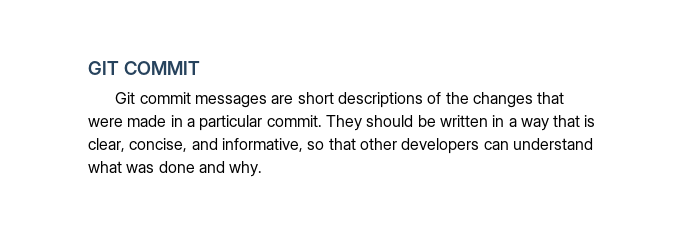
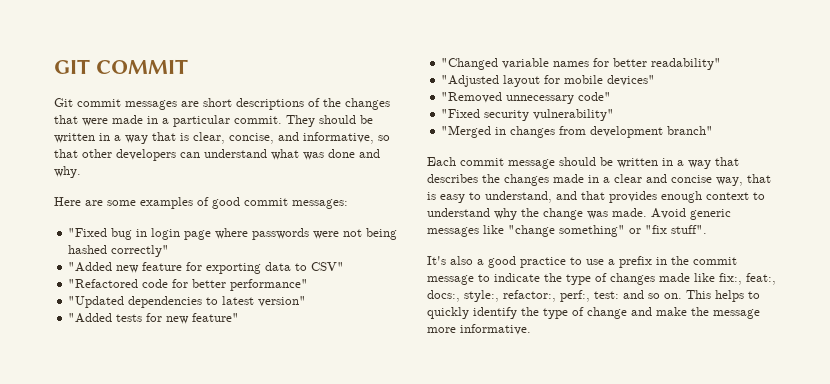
+ Here are some examples of good commit messages:
+ "Fixed bug in login page where passwords were not being hashed correctly"
+ "Added new feature for exporting data to CSV"
+ "Refactored code for better performance"
+ "Updated dependencies to latest version"
+ "Added tests for new feature"
+ "Changed variable names for better readability"
+ "Adjusted layout for mobile devices"
+ "Removed unnecessary code"
+ "Fixed security vulnerability"
+ "Merged in changes from development branch"
+ Each commit message should be written in a way that describes the changes made in a clear and concise way, that is easy to understand, and that provides enough context to understand why the change was made. Avoid generic messages like "change something" or "fix stuff".
+ It's also a good practice to use a prefix in the commit message to indicate the type of changes made like fix:, feat:, docs:, style:, refactor:, perf:, test: and so on. This helps to quickly identify the type of change and make the message more informative.

